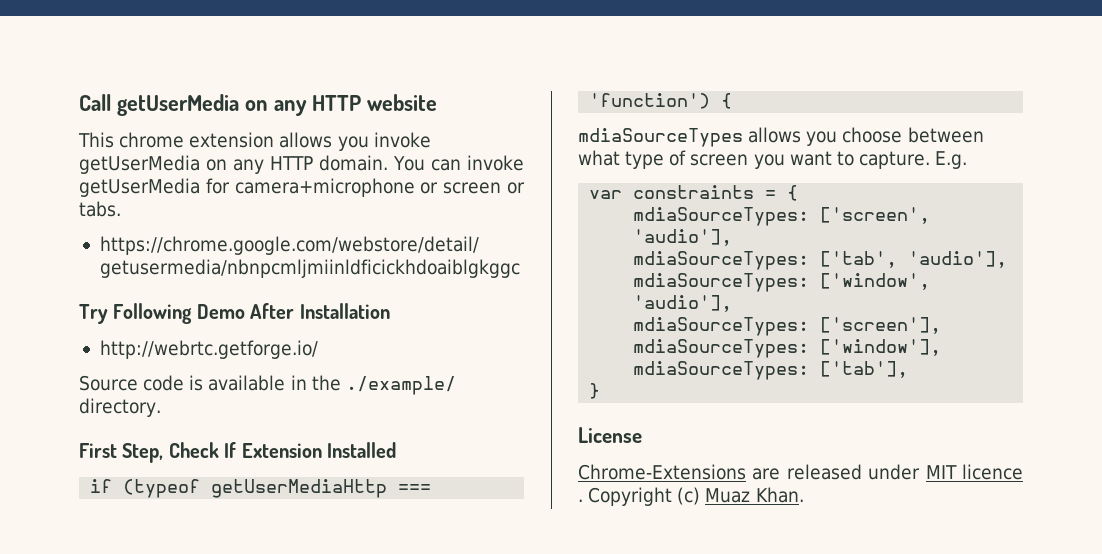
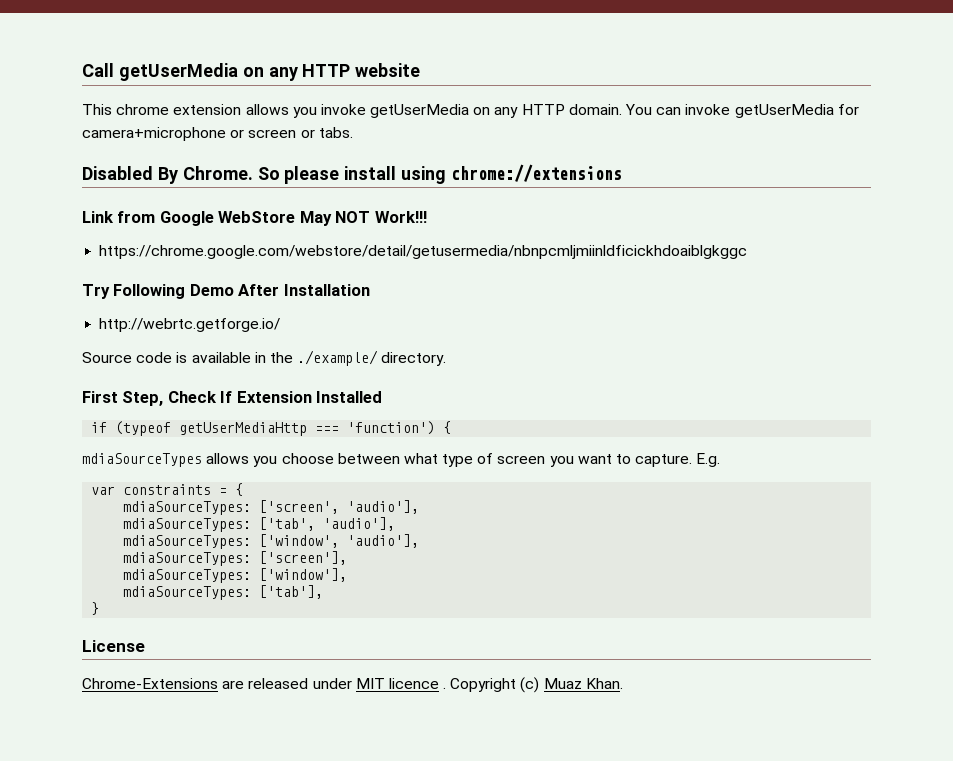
+ Disabled By Chrome. So please install using chrome://extensions
+ Link from Google WebStore May NOT Work!!!

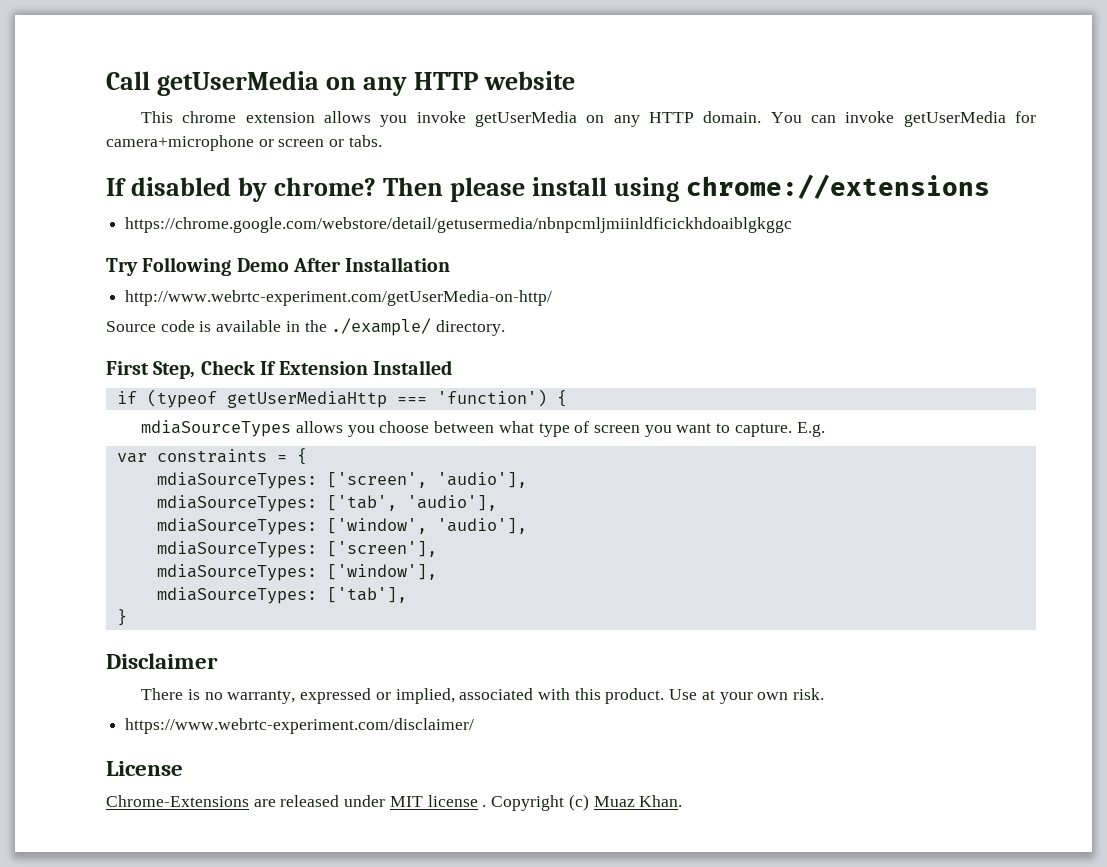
- Disabled By Chrome. So please install using chrome://extensions
+ If disabled by chrome? Then please install using chrome://extensions
- Link from Google WebStore May NOT Work!!!
- http://webrtc.getforge.io/
+ http://www.webrtc-experiment.com/getUserMedia-on-http/
+ Disclaimer
+ There is no warranty, expressed or implied, associated with this product. Use at your own risk.
+ https://www.webrtc-experiment.com/disclaimer/
- Chrome-Extensions are released under MIT licence .
+ Chrome-Extensions are released under MIT license .

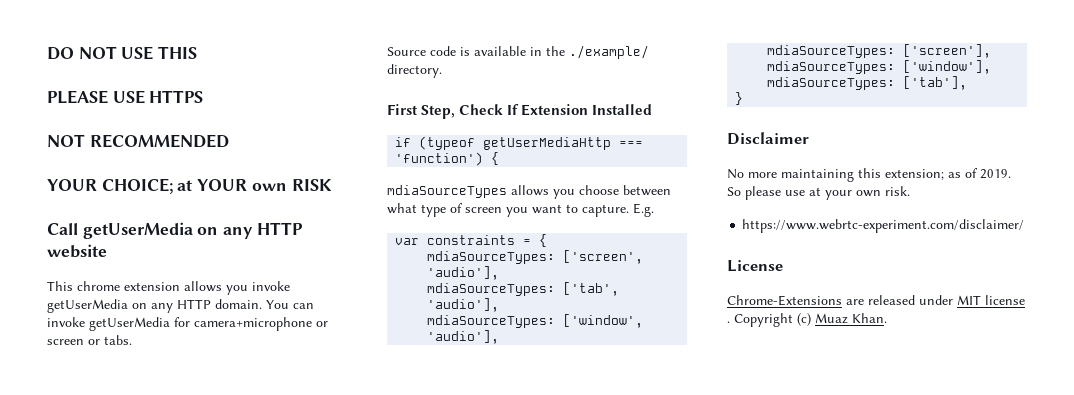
+ DO NOT USE THIS
+ PLEASE USE HTTPS
+ NOT RECOMMENDED
+ YOUR CHOICE; at YOUR own RISK
- If disabled by chrome? Then please install using chrome://extensions
- https://chrome.google.com/webstore/detail/getusermedia/nbnpcmljmiinldficickhdoaiblgkggc
- Try Following Demo After Installation
- http://www.webrtc-experiment.com/getUserMedia-on-http/
- There is no warranty, expressed or implied, associated with this product. Use at your own risk.
+ No more maintaining this extension; as of 2019. So please use at your own risk.

